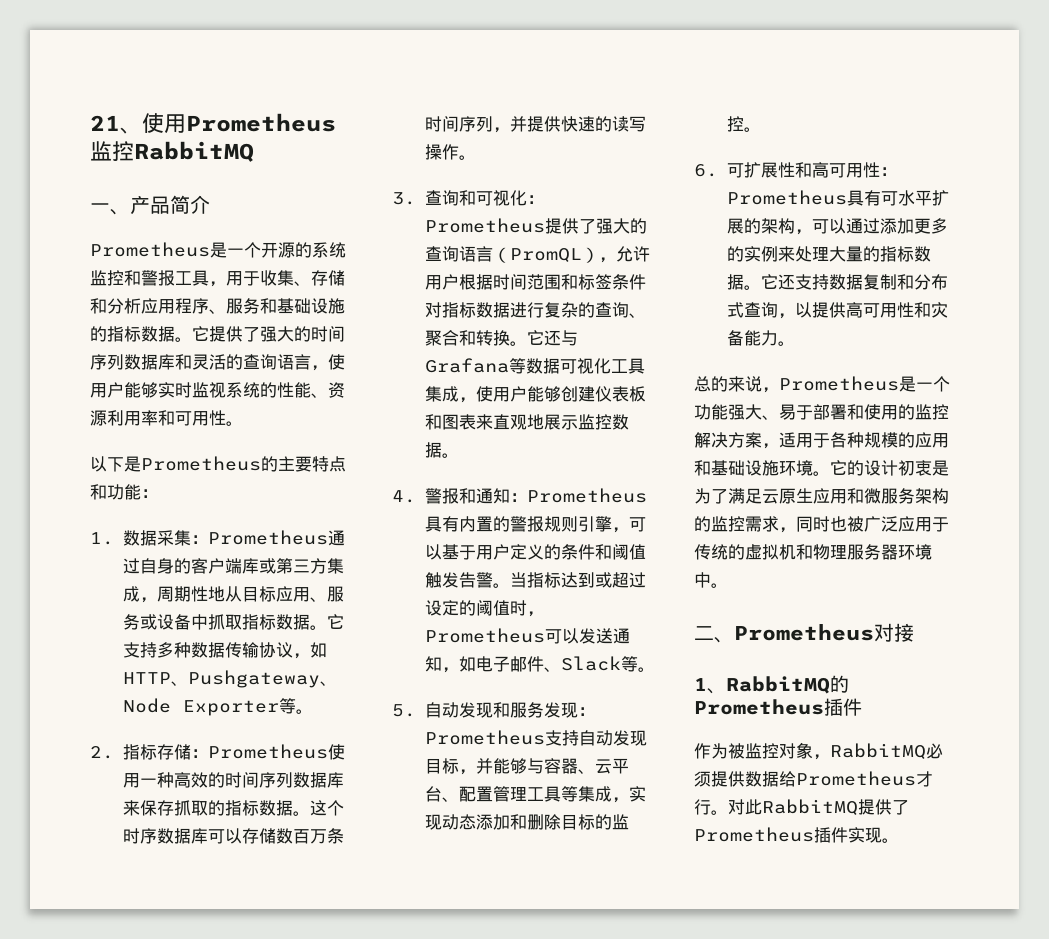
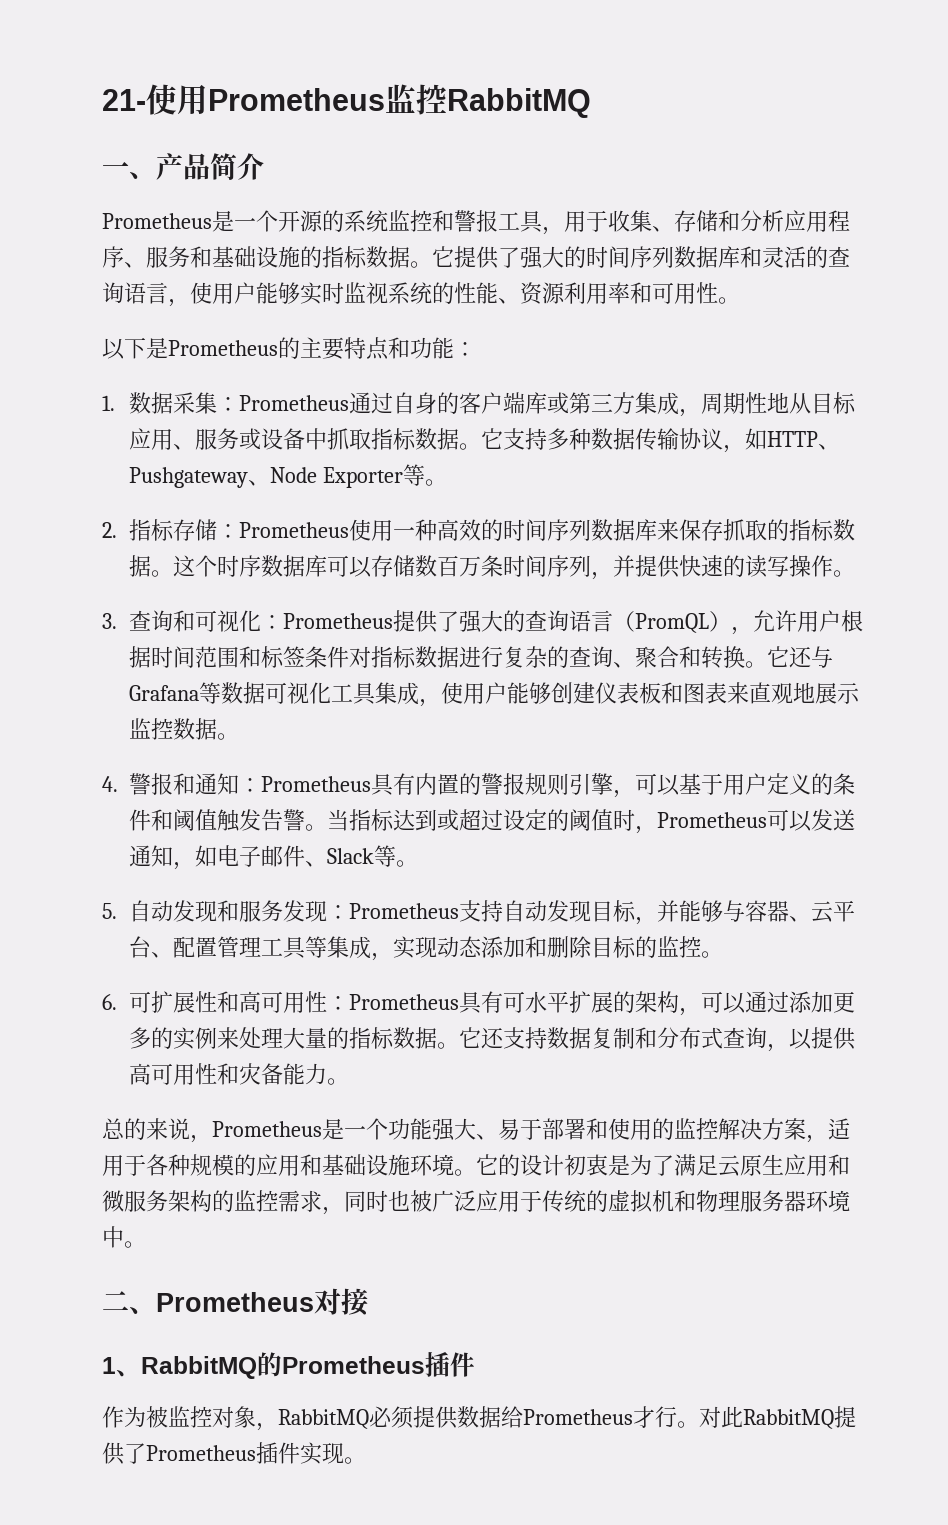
- 21、使用Prometheus监控RabbitMQ
+ 21-使用Prometheus监控RabbitMQ

